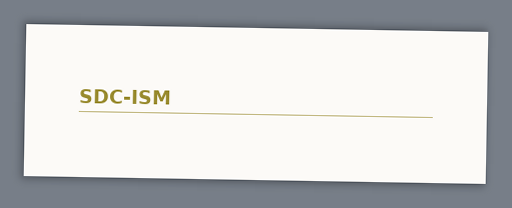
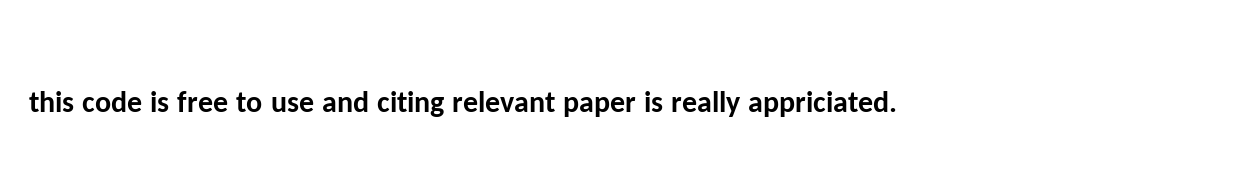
- SDC-ISM
+ this code is free to use and citing relevant paper is really appriciated.

